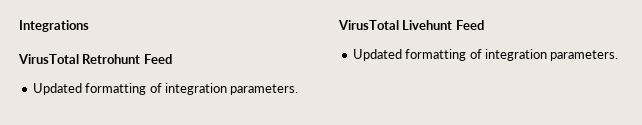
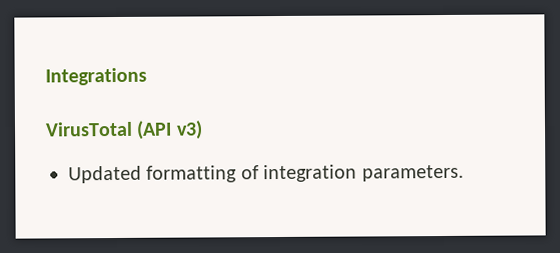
- VirusTotal Retrohunt Feed
- Updated formatting of integration parameters.
- VirusTotal Livehunt Feed
+ VirusTotal (API v3)

